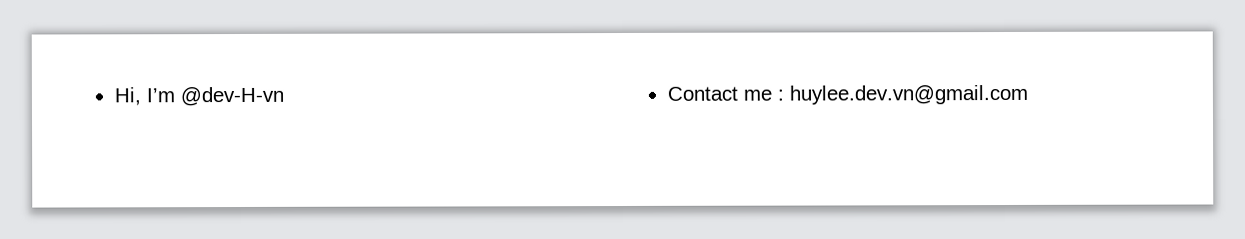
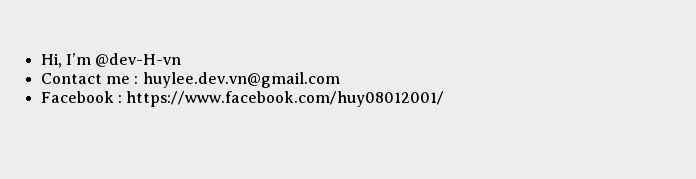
+ Facebook : https://www.facebook.com/huy08012001/

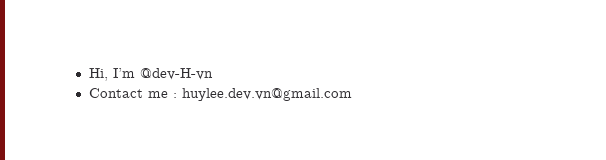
- Facebook : https://www.facebook.com/huy08012001/

